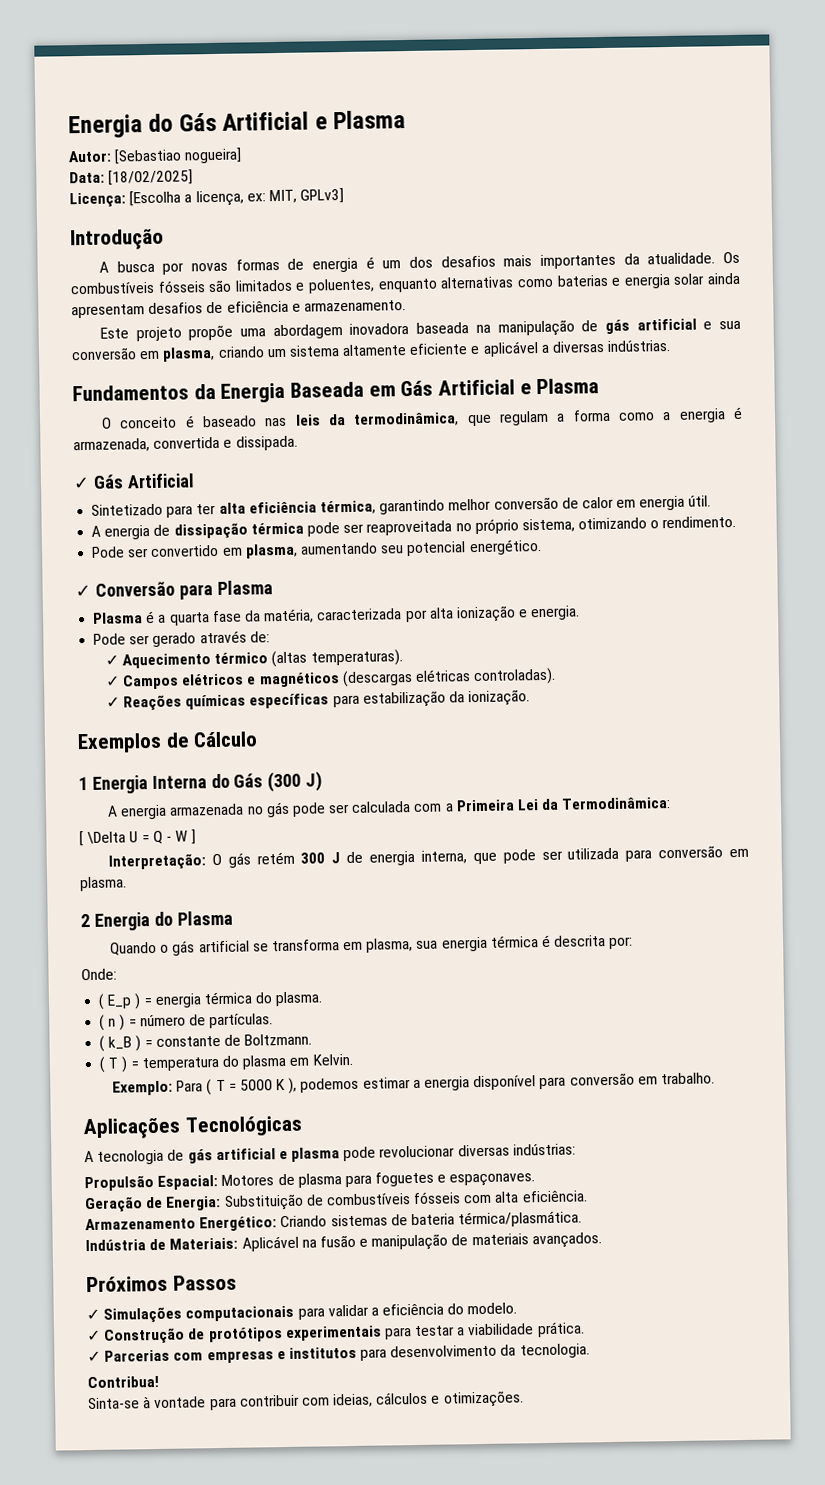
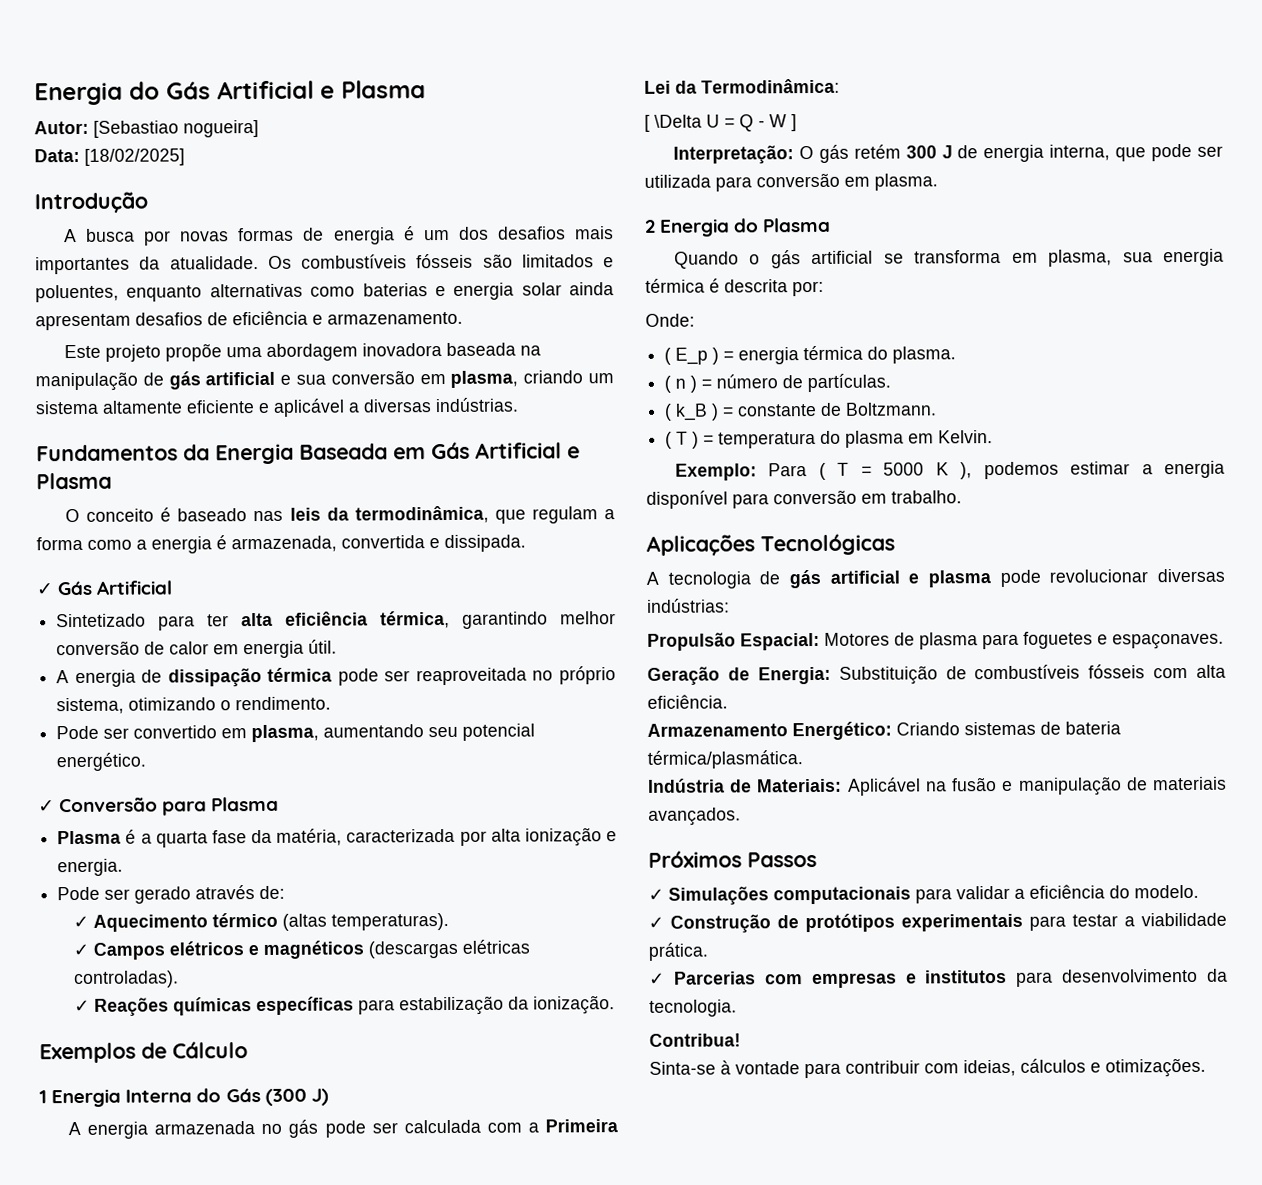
- Licença: [Escolha a licença, ex: MIT, GPLv3]

